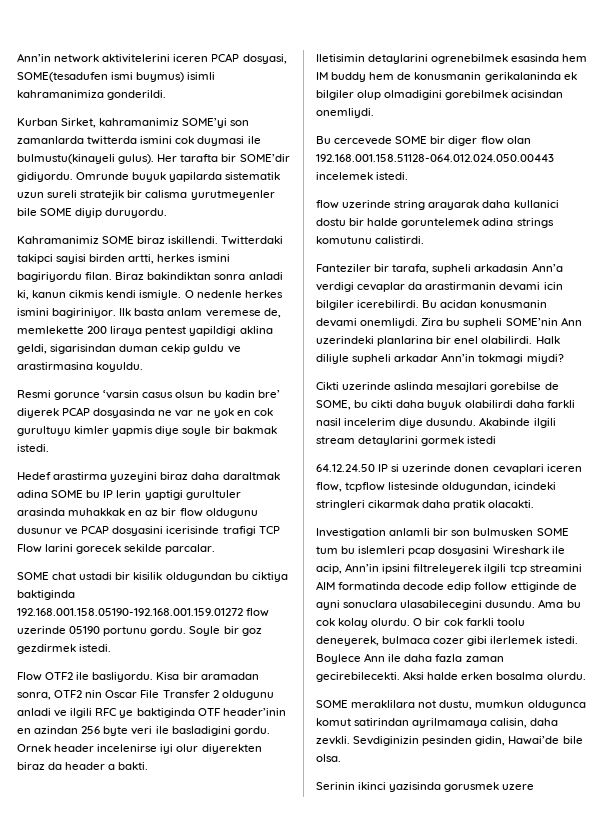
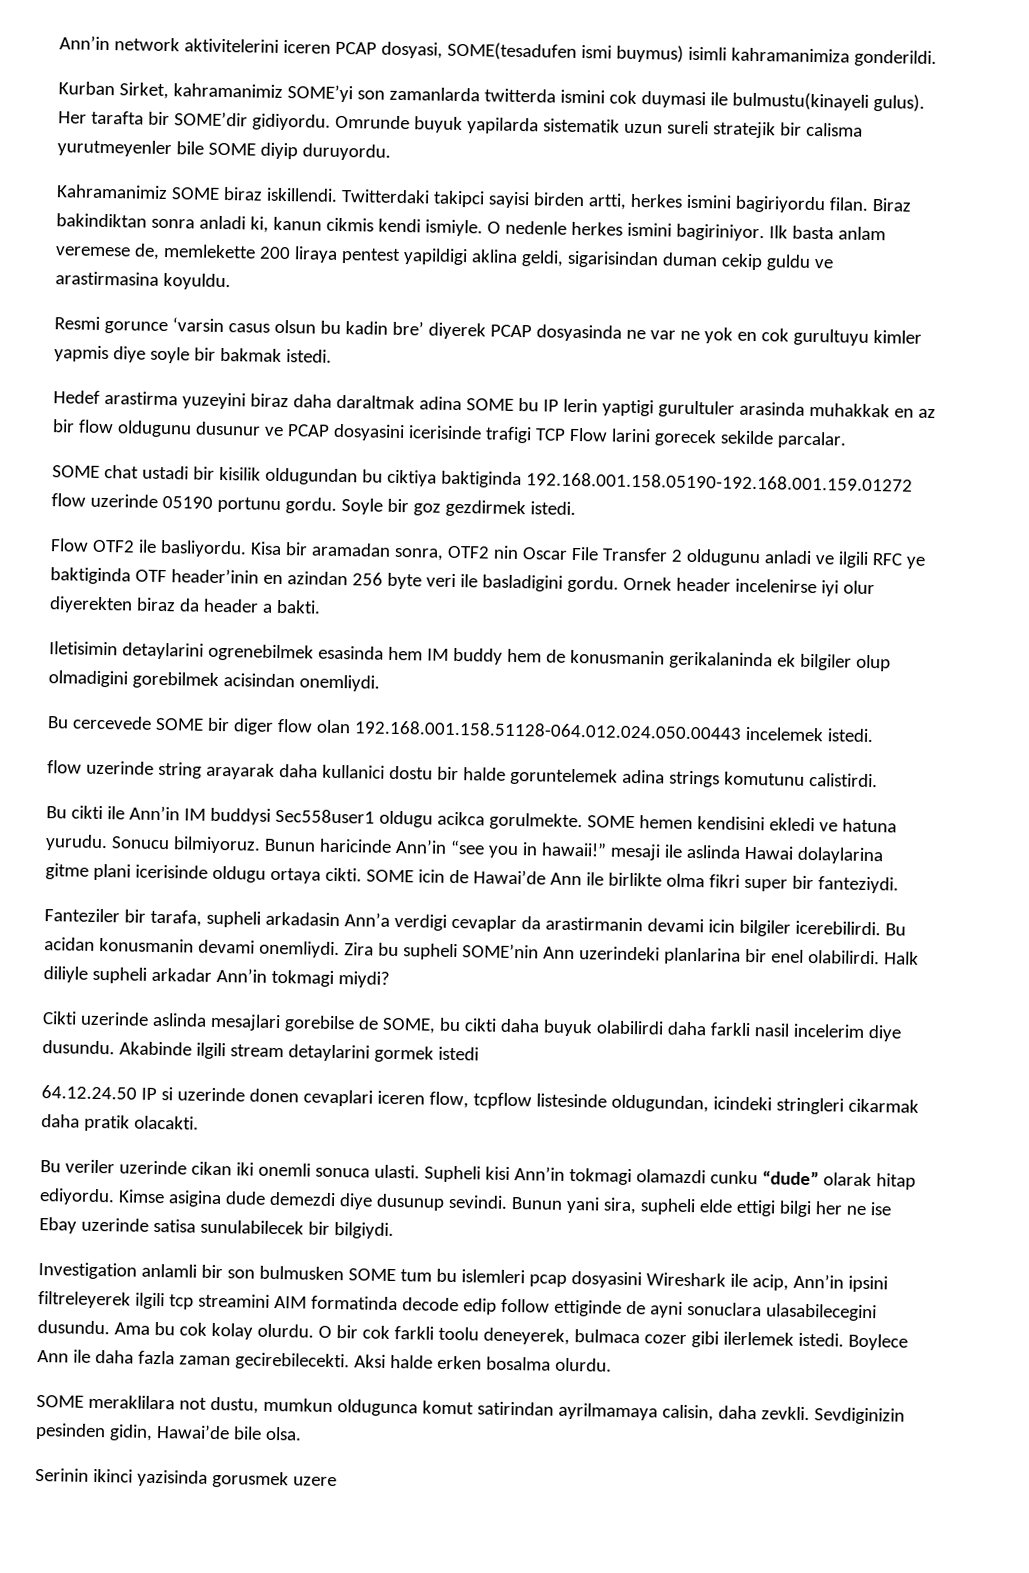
+ Bu cikti ile Ann’in IM buddysi Sec558user1 oldugu acikca gorulmekte. SOME hemen kendisini ekledi ve hatuna yurudu. Sonucu bilmiyoruz. Bunun haricinde Ann’in “see you in hawaii!” mesaji ile aslinda Hawai dolaylarina gitme plani icerisinde oldugu ortaya cikti. SOME icin de Hawai’de Ann ile birlikte olma fikri super bir fanteziydi.
+ Bu veriler uzerinde cikan iki onemli sonuca ulasti. Supheli kisi Ann’in tokmagi olamazdi cunku “dude” olarak hitap ediyordu. Kimse asigina dude demezdi diye dusunup sevindi. Bunun yani sira, supheli elde ettigi bilgi her ne ise Ebay uzerinde satisa sunulabilecek bir bilgiydi.

